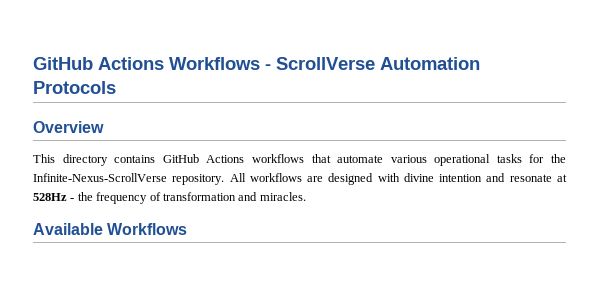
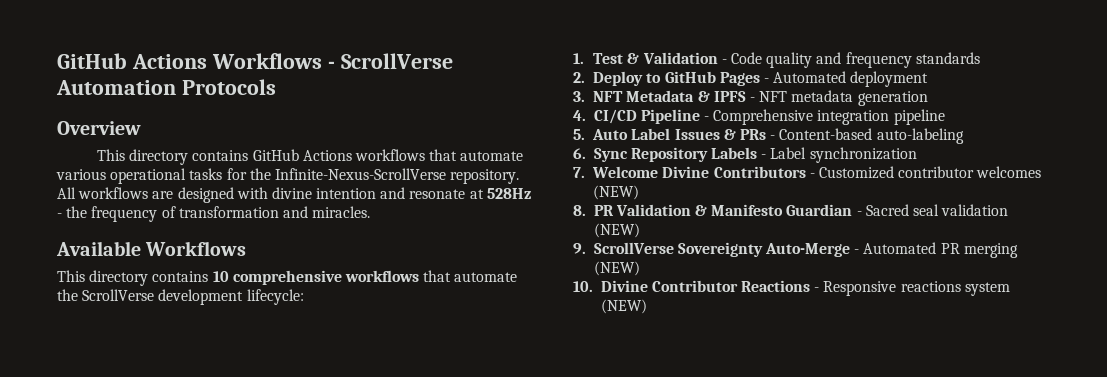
+ This directory contains 10 comprehensive workflows that automate the ScrollVerse development lifecycle:
+ 1. Test & Validation - Code quality and frequency standards
+ 2. Deploy to GitHub Pages - Automated deployment
+ 3. NFT Metadata & IPFS - NFT metadata generation
+ 4. CI/CD Pipeline - Comprehensive integration pipeline
+ 5. Auto Label Issues & PRs - Content-based auto-labeling
+ 6. Sync Repository Labels - Label synchronization
+ 7. Welcome Divine Contributors - Customized contributor welcomes (NEW)
+ 8. PR Validation & Manifesto Guardian - Sacred seal validation (NEW)
+ 9. ScrollVerse Sovereignty Auto-Merge - Automated PR merging (NEW)
+ 10. Divine Contributor Reactions - Responsive reactions system (NEW)

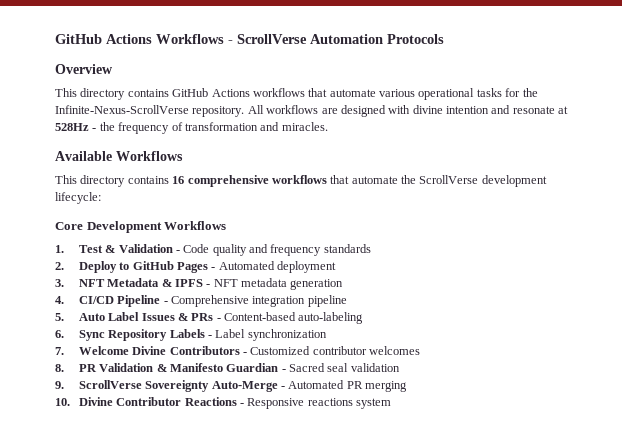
- This directory contains 10 comprehensive workflows that automate the ScrollVerse development lifecycle:
+ This directory contains 16 comprehensive workflows that automate the ScrollVerse development lifecycle:
+ Core Development Workflows
- 7. Welcome Divine Contributors - Customized contributor welcomes (NEW)
+ 7. Welcome Divine Contributors - Customized contributor welcomes
- 8. PR Validation & Manifesto Guardian - Sacred seal validation (NEW)
+ 8. PR Validation & Manifesto Guardian - Sacred seal validation
- 9. ScrollVerse Sovereignty Auto-Merge - Automated PR merging (NEW)
+ 9. ScrollVerse Sovereignty Auto-Merge - Automated PR merging
- 10. Divine Contributor Reactions - Responsive reactions system (NEW)
+ 10. Divine Contributor Reactions - Responsive reactions system

